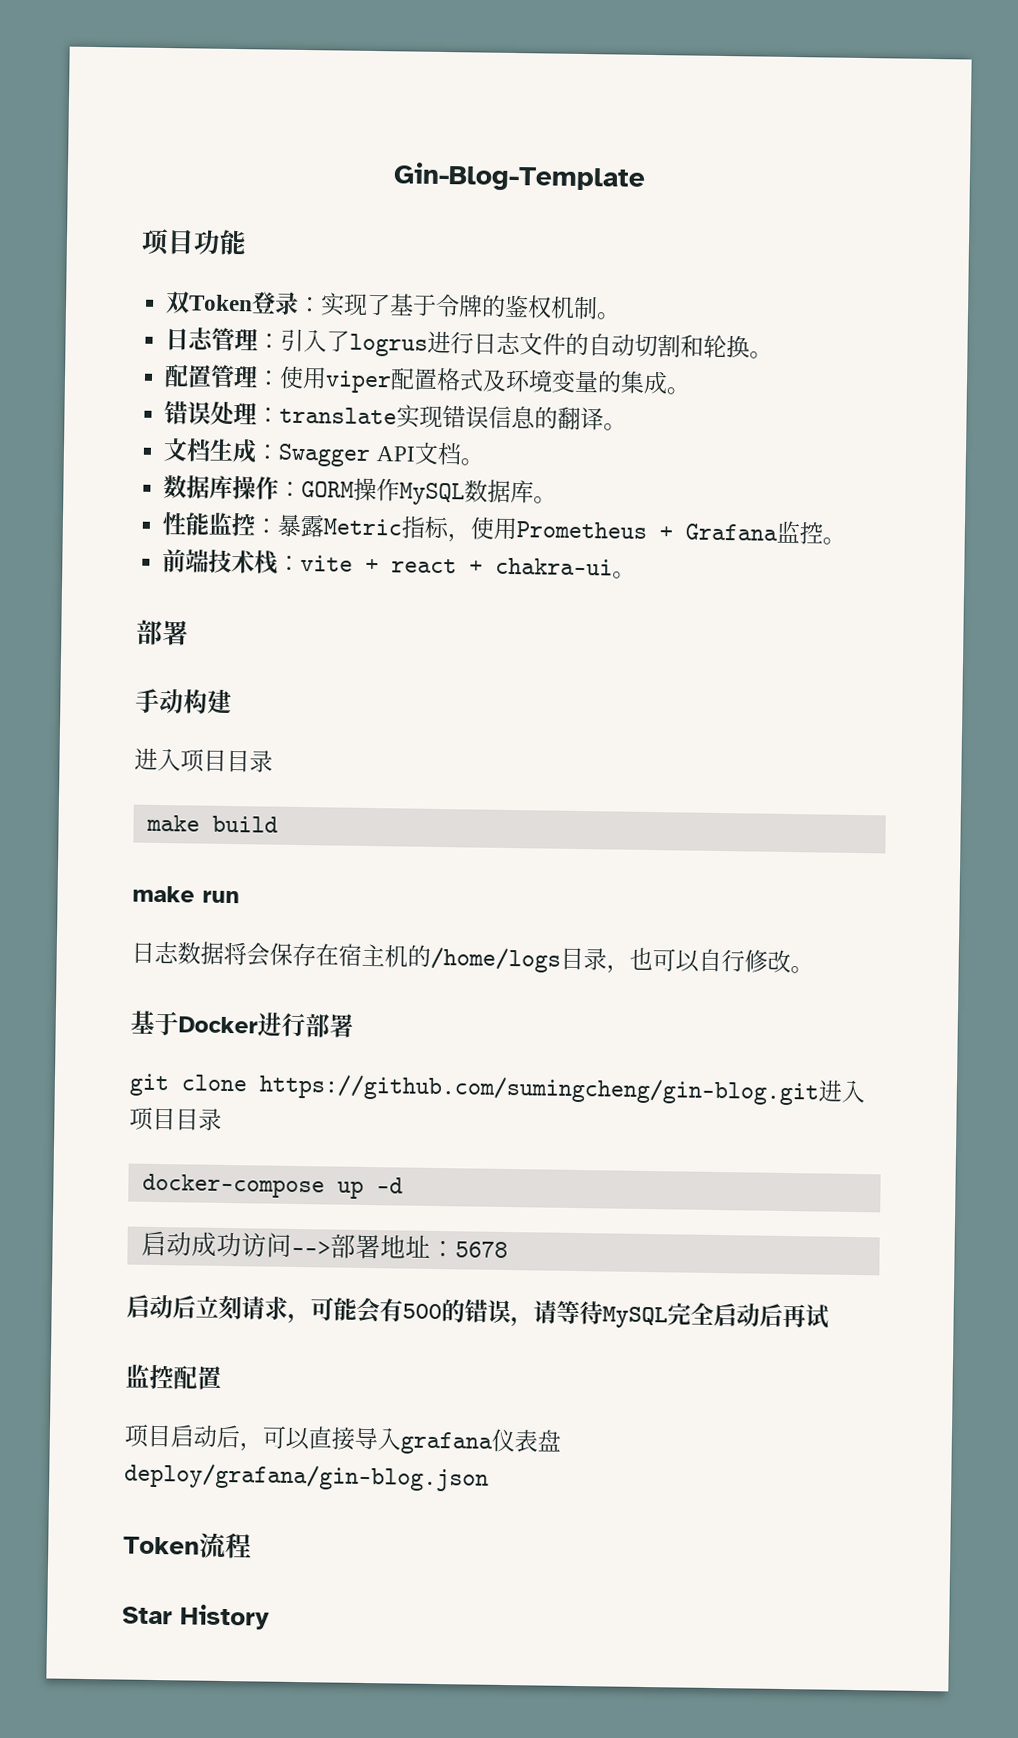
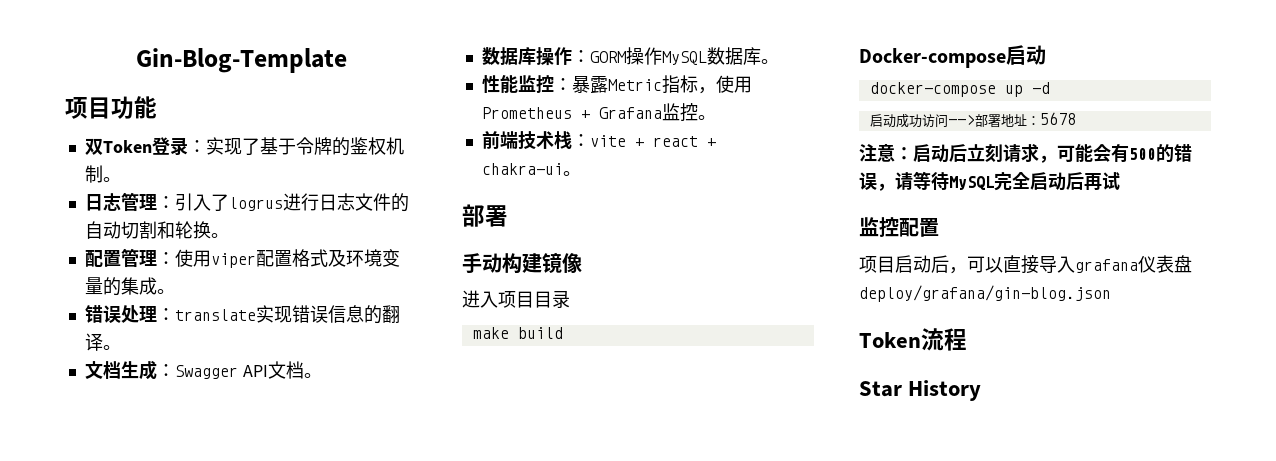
- 手动构建
+ 手动构建镜像
- make run
- 日志数据将会保存在宿主机的/home/logs目录，也可以自行修改。
- 基于Docker进行部署
- git clone https://github.com/sumingcheng/gin-blog.git进入项目目录
+ Docker-compose启动
- 启动后立刻请求，可能会有500的错误，请等待MySQL完全启动后再试
+ 注意：启动后立刻请求，可能会有500的错误，请等待MySQL完全启动后再试

